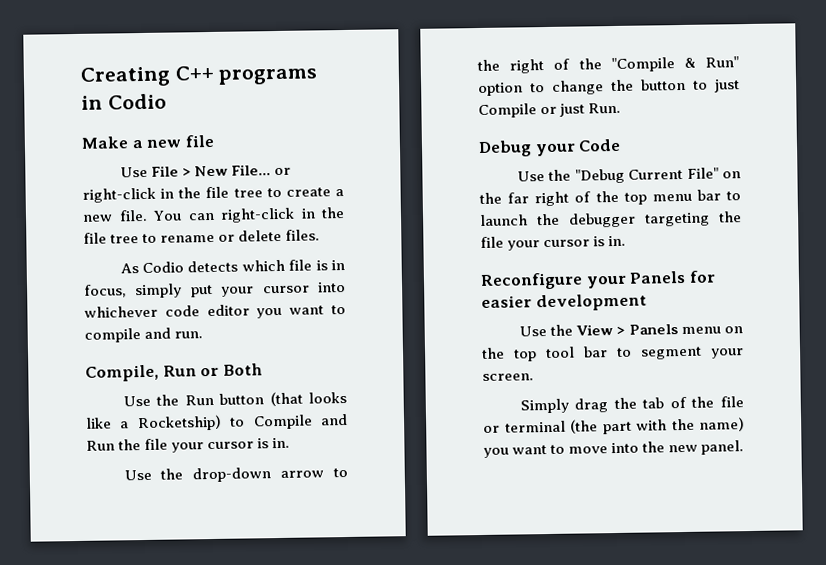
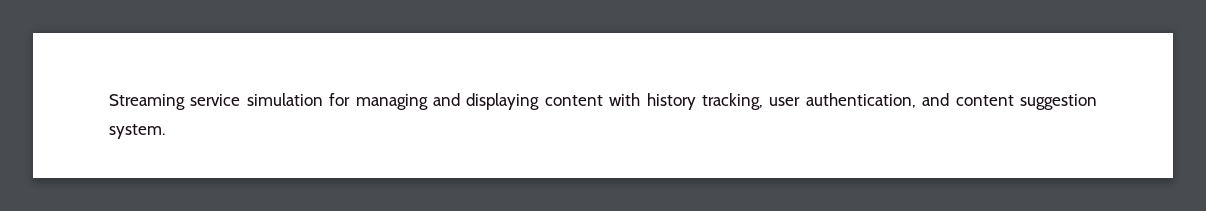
- Creating C++ programs in Codio
- Make a new file
- Use File > New File... or right-click in the file tree to create a new file. You can right-click in the file tree to rename or delete files.
- As Codio detects which file is in focus, simply put your cursor into whichever code editor you want to compile and run.
- Compile, Run or Both
- Use the Run button (that looks like a Rocketship) to Compile and Run the file your cursor is in.
- Use the drop-down arrow to the right of the "Compile & Run" option to change the button to just Compile or just Run.
- Debug your Code
- Use the "Debug Current File" on the far right of the top menu bar to launch the debugger targeting the file your cursor is in.
- Reconfigure your Panels for easier development
- Use the View > Panels menu on the top tool bar to segment your screen.
- Simply drag the tab of the file or terminal (the part with the name) you want to move into the new panel.
+ Streaming service simulation for managing and displaying content with history tracking, user authentication, and content suggestion system.

